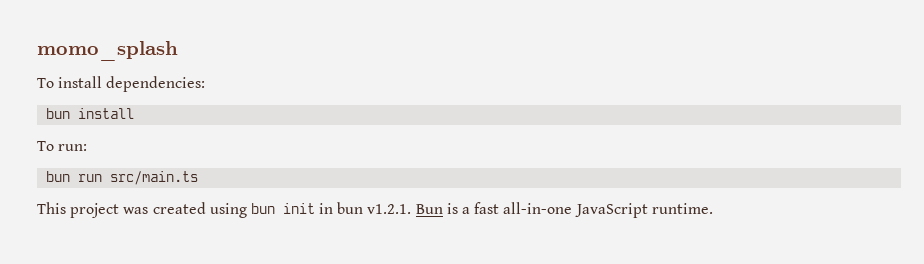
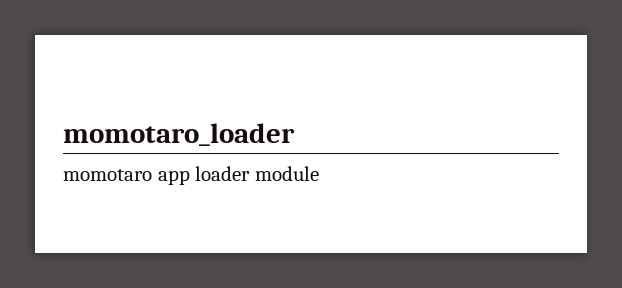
- momo_splash
- To install dependencies:
- bun install
- To run:
- bun run src/main.ts
- This project was created using bun init in bun v1.2.1. Bun is a fast all-in-one JavaScript runtime.
+ momotaro_loader
+ momotaro app loader module

